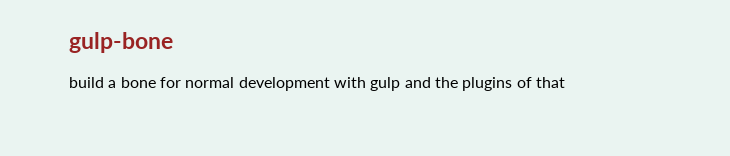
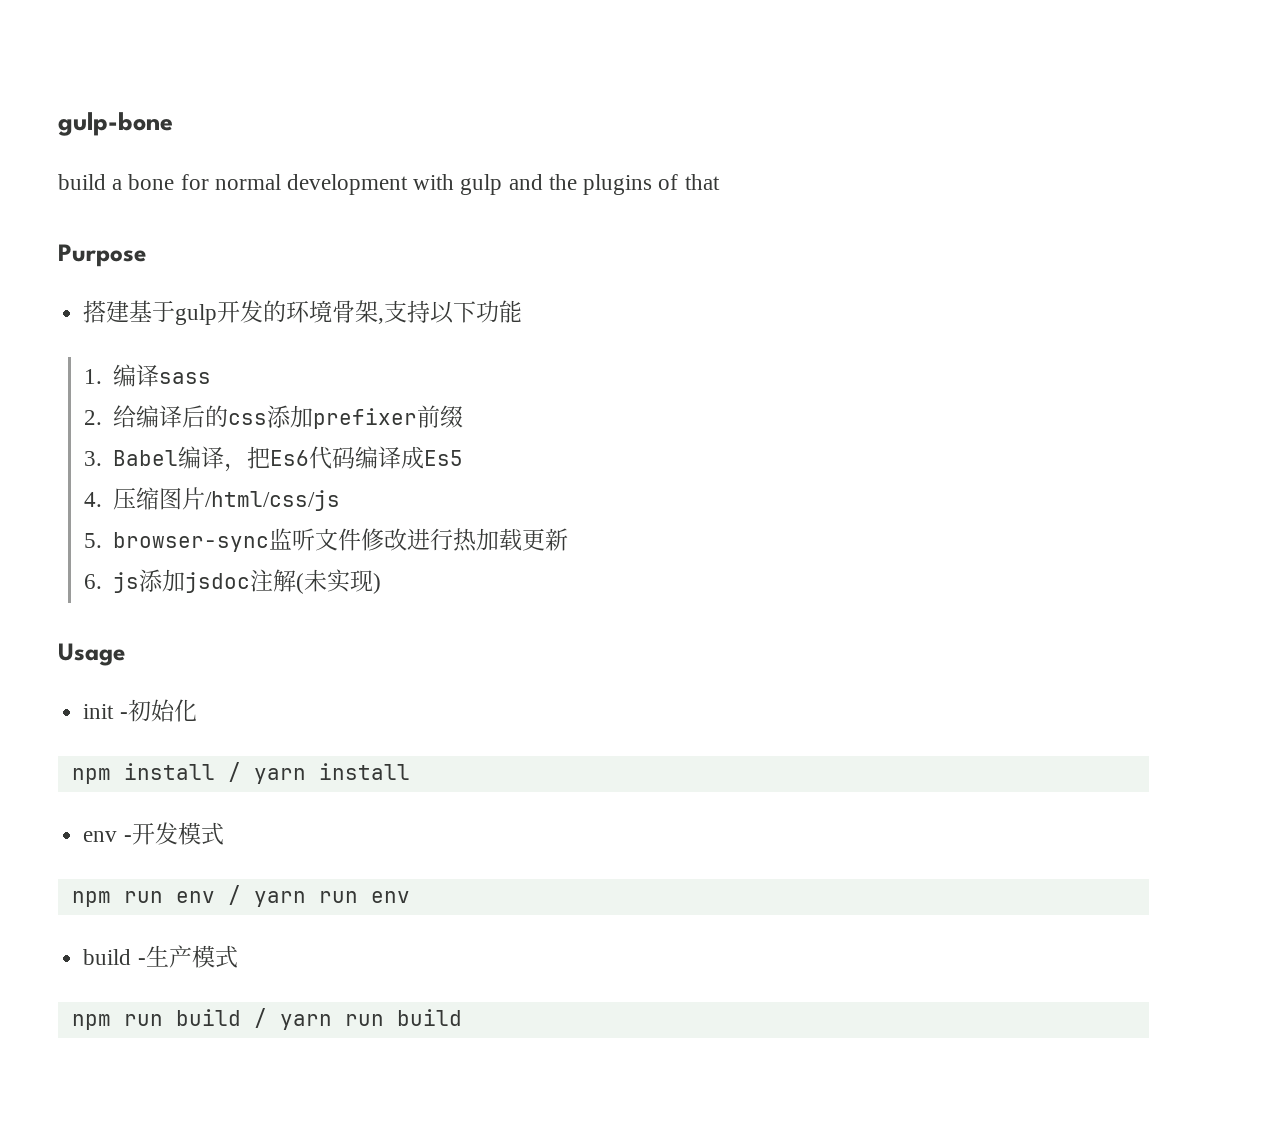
+ Purpose
+ 搭建基于gulp开发的环境骨架,支持以下功能
+ 1.编译sass
+ 2.给编译后的css添加prefixer前缀
+ 3. Babel编译，把Es6代码编译成Es5
+ 4.压缩图片/html/css/js
+ 5. browser-sync监听文件修改进行热加载更新
+ 6. js添加jsdoc注解(未实现)
+ Usage
+ init -初始化
+ npm install / yarn install
+ env -开发模式
+ npm run env / yarn run env
+ build -生产模式
+ npm run build / yarn run build

